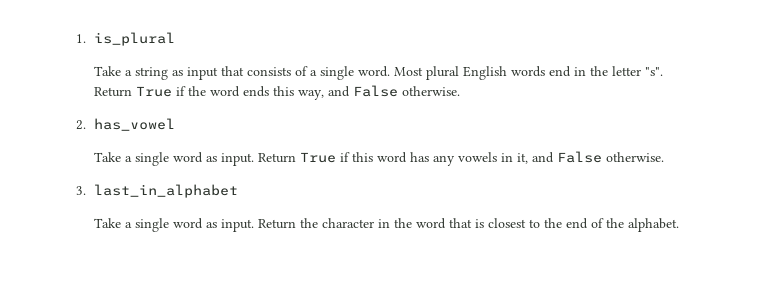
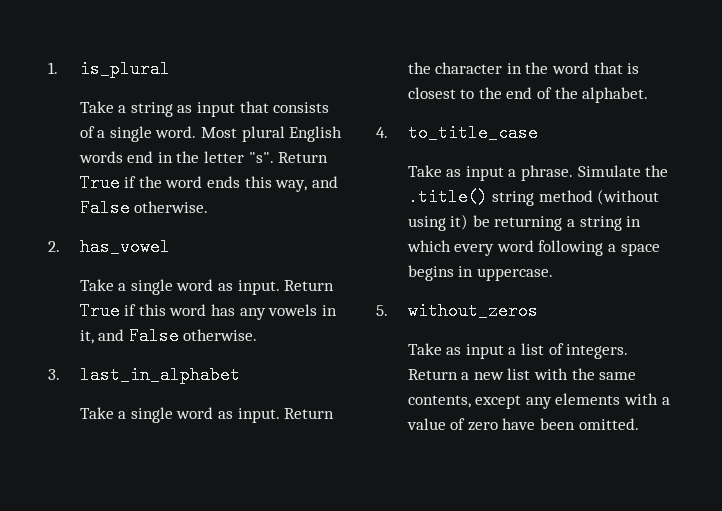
+ 4. to_title_case
+ Take as input a phrase. Simulate the .title() string method (without using it) be returning a string in which every word following a space begins in uppercase.
+ 5. without_zeros
+ Take as input a list of integers. Return a new list with the same contents, except any elements with a value of zero have been omitted.

